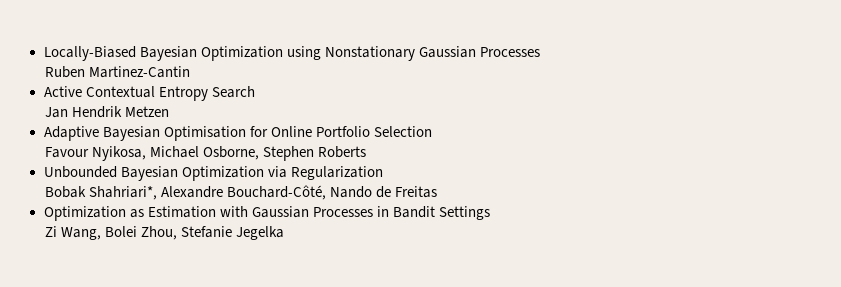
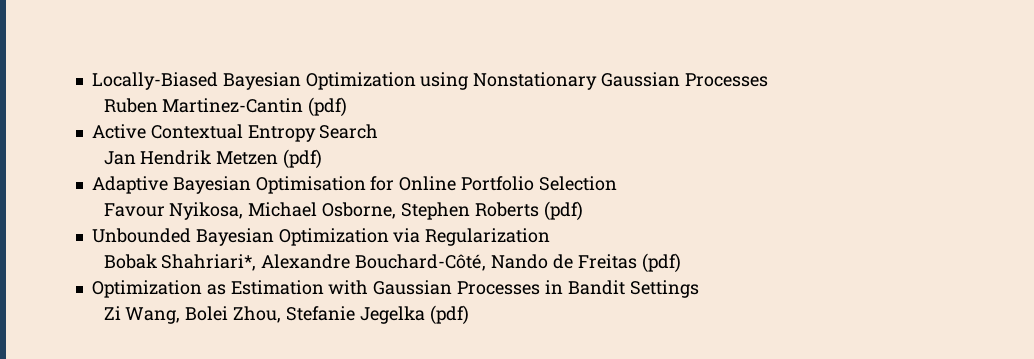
- Ruben Martinez-Cantin
+ Ruben Martinez-Cantin (pdf)
- Jan Hendrik Metzen
+ Jan Hendrik Metzen (pdf)
- Favour Nyikosa, Michael Osborne, Stephen Roberts
+ Favour Nyikosa, Michael Osborne, Stephen Roberts (pdf)
- Bobak Shahriari*, Alexandre Bouchard-Côté, Nando de Freitas
+ Bobak Shahriari*, Alexandre Bouchard-Côté, Nando de Freitas (pdf)
- Zi Wang, Bolei Zhou, Stefanie Jegelka
+ Zi Wang, Bolei Zhou, Stefanie Jegelka (pdf)

